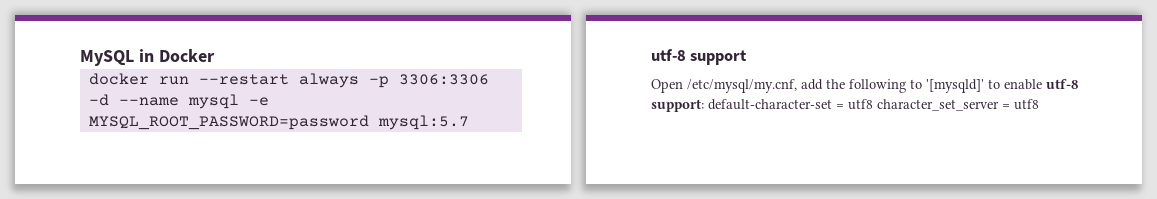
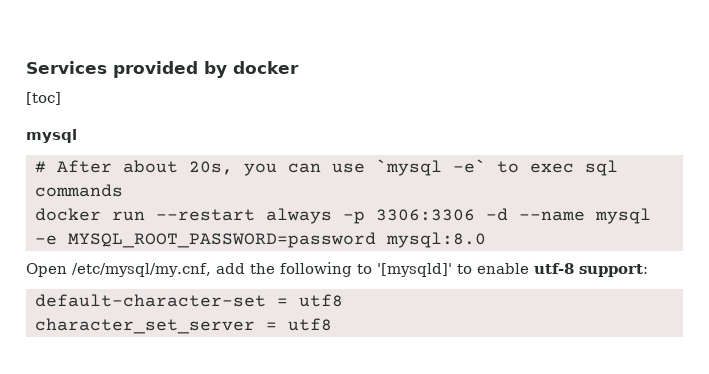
- MySQL in Docker
+ Services provided by docker
+ [toc]
+ mysql
+ # After about 20s, you can use `mysql -e` to exec sql commands
- docker run --restart always -p 3306:3306 -d --name mysql -e MYSQL_ROOT_PASSWORD=password mysql:5.7
- utf-8 support
+ docker run --restart always -p 3306:3306 -d --name mysql -e MYSQL_ROOT_PASSWORD=password mysql:8.0
- Open /etc/mysql/my.cnf, add the following to '[mysqld]' to enable utf-8 support: default-character-set = utf8 character_set_server = utf8
+ Open /etc/mysql/my.cnf, add the following to '[mysqld]' to enable utf-8 support:
+ default-character-set = utf8
+ character_set_server = utf8

